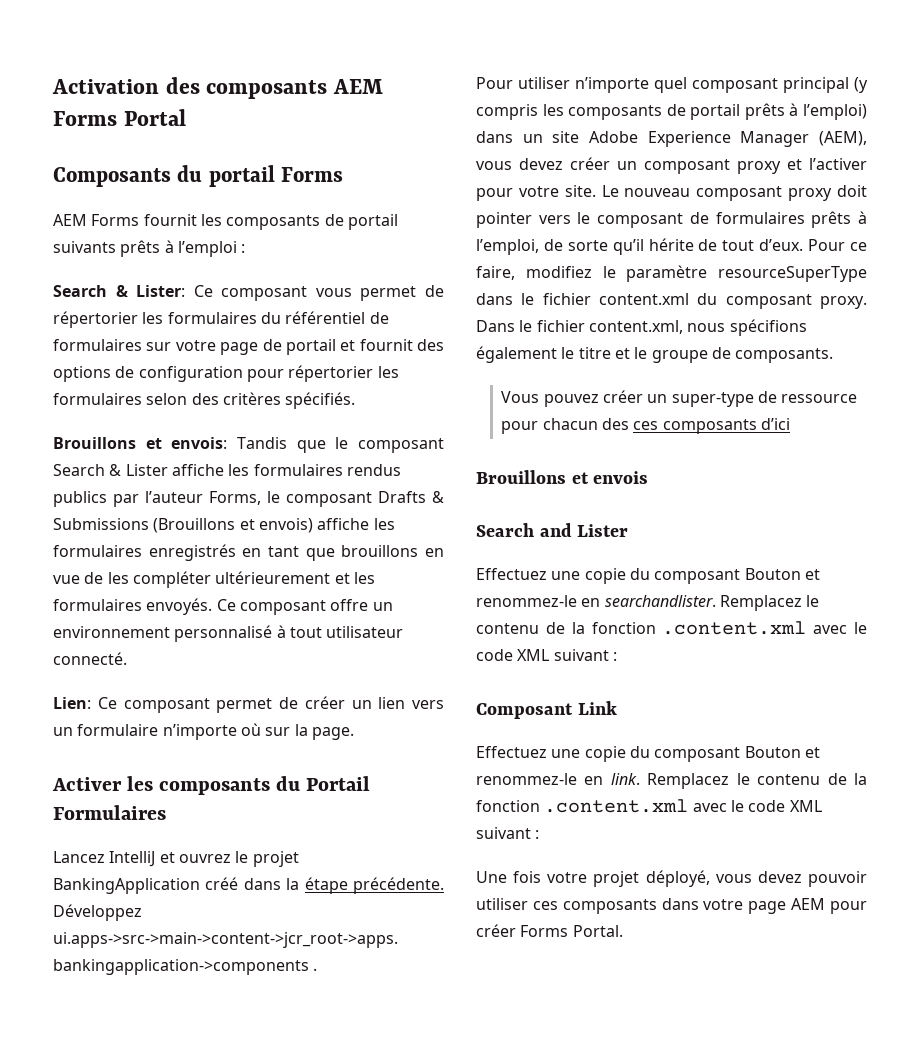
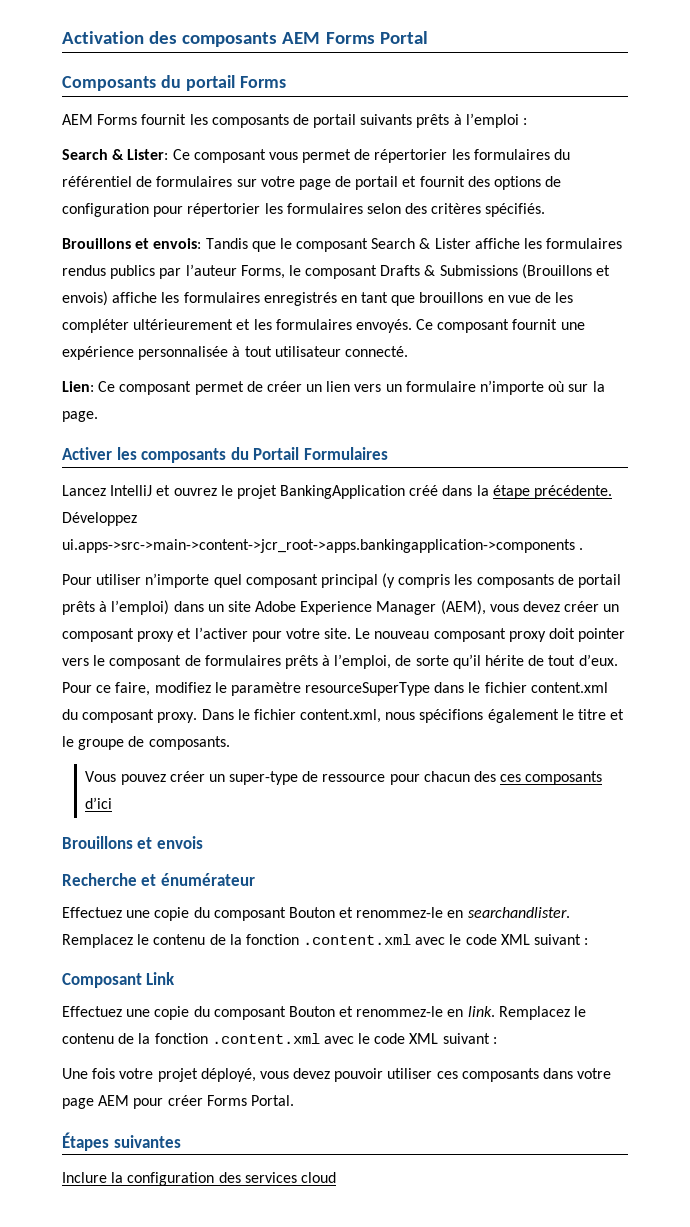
- Ce composant offre un environnement personnalisé à tout utilisateur connecté.
+ Ce composant fournit une expérience personnalisée à tout utilisateur connecté.
- Search and Lister
+ Recherche et énumérateur
+ Étapes suivantes
+ Inclure la configuration des services cloud

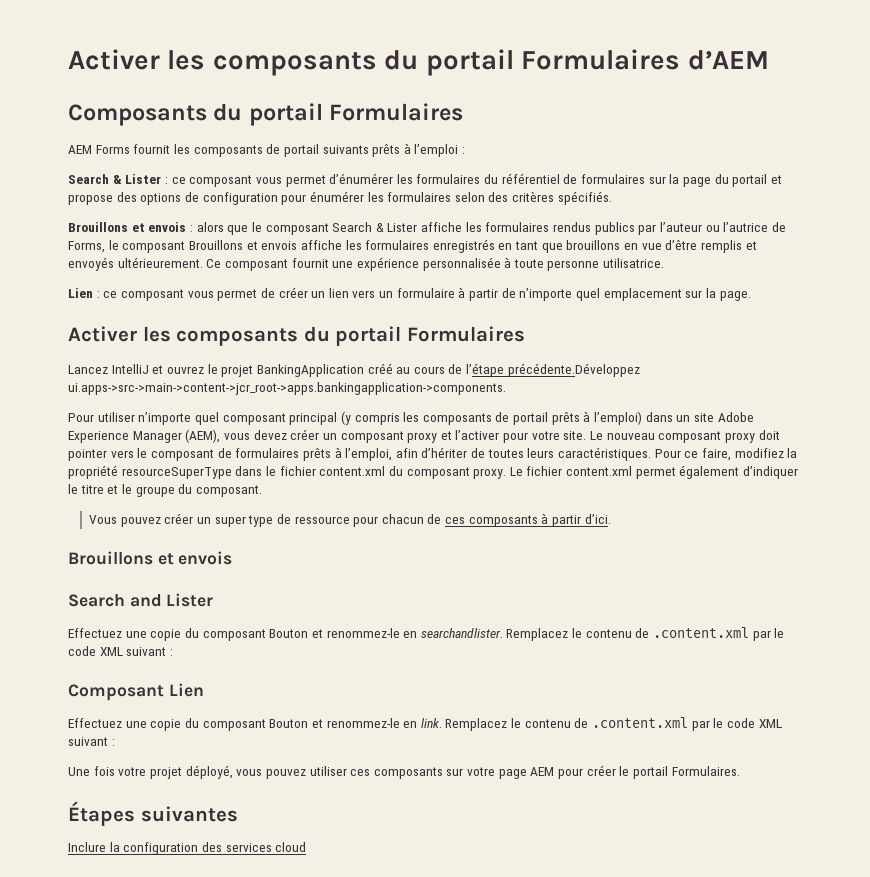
- Activation des composants AEM Forms Portal
+ Activer les composants du portail Formulaires d’AEM
- Composants du portail Forms
+ Composants du portail Formulaires
- Search & Lister: Ce composant vous permet de répertorier les formulaires du référentiel de formulaires sur votre page de portail et fournit des options de configuration pour répertorier les formulaires selon des critères spécifiés.
+ Search & Lister : ce composant vous permet d’énumérer les formulaires du référentiel de formulaires sur la page du portail et propose des options de configuration pour énumérer les formulaires selon des critères spécifiés.
- Brouillons et envois: Tandis que le composant Search & Lister affiche les formulaires rendus publics par l’auteur Forms, le composant Drafts & Submissions (Brouillons et envois) affiche les formulaires enregistrés en tant que brouillons en vue de les compléter ultérieurement et les formulaires envoyés.
+ Brouillons et envois : alors que le composant Search & Lister affiche les formulaires rendus publics par l’auteur ou l’autrice de Forms, le composant Brouillons et envois affiche les formulaires enregistrés en tant que brouillons en vue d’être remplis et envoyés ultérieurement.
- Ce composant fournit une expérience personnalisée à tout utilisateur connecté.
- Lien: Ce composant permet de créer un lien vers un formulaire n’importe où sur la page.
- Activer les composants du Portail Formulaires
+ Ce composant fournit une expérience personnalisée à toute personne utilisatrice.
+ Lien : ce composant vous permet de créer un lien vers un formulaire à partir de n’importe quel emplacement sur la page.
+ Activer les composants du portail Formulaires
- Lancez IntelliJ et ouvrez le projet BankingApplication créé dans la étape précédente. Développez ui.apps->src->main->content->jcr_root->apps.bankingapplication->components .
+ Lancez IntelliJ et ouvrez le projet BankingApplication créé au cours de l’étape précédente.Développez ui.apps->src->main->content->jcr_root->apps.bankingapplication->components.
- Le nouveau composant proxy doit pointer vers le composant de formulaires prêts à l’emploi, de sorte qu’il hérite de tout d’eux.
+ Le nouveau composant proxy doit pointer vers le composant de formulaires prêts à l’emploi, afin d’hériter de toutes leurs caractéristiques.
- Pour ce faire, modifiez le paramètre resourceSuperType dans le fichier content.xml du composant proxy.
+ Pour ce faire, modifiez la propriété resourceSuperType dans le fichier content.xml du composant proxy.
- Dans le fichier content.xml, nous spécifions également le titre et le groupe de composants.
+ Le fichier content.xml permet également d’indiquer le titre et le groupe du composant.
- Vous pouvez créer un super-type de ressource pour chacun des ces composants d’ici
+ Vous pouvez créer un super type de ressource pour chacun de ces composants à partir d’ici.
- Recherche et énumérateur
+ Search and Lister
- Effectuez une copie du composant Bouton et renommez-le en searchandlister. Remplacez le contenu de la fonction .content.xml avec le code XML suivant :
+ Effectuez une copie du composant Bouton et renommez-le en searchandlister. Remplacez le contenu de .content.xml par le code XML suivant :
- Composant Link
+ Composant Lien
- Effectuez une copie du composant Bouton et renommez-le en link. Remplacez le contenu de la fonction .content.xml avec le code XML suivant :
+ Effectuez une copie du composant Bouton et renommez-le en link. Remplacez le contenu de .content.xml par le code XML suivant :
- Une fois votre projet déployé, vous devez pouvoir utiliser ces composants dans votre page AEM pour créer Forms Portal.
+ Une fois votre projet déployé, vous pouvez utiliser ces composants sur votre page AEM pour créer le portail Formulaires.

